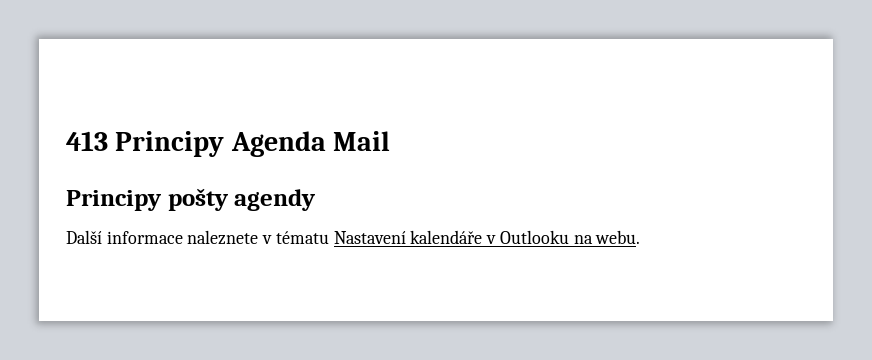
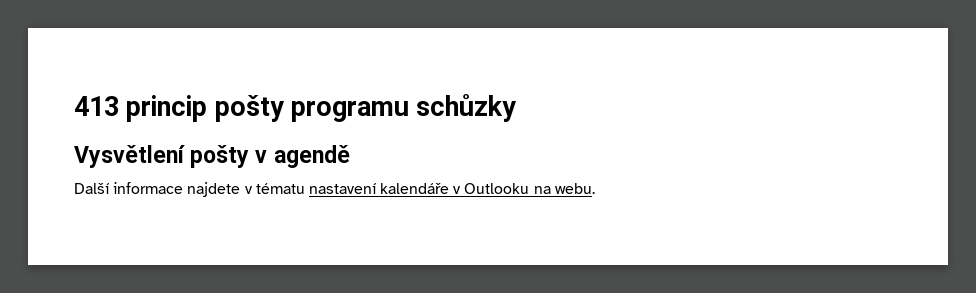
- 413 Principy Agenda Mail
- Principy pošty agendy
+ 413 princip pošty programu schůzky
+ Vysvětlení pošty v agendě
- Další informace naleznete v tématu Nastavení kalendáře v Outlooku na webu.
+ Další informace najdete v tématu nastavení kalendáře v Outlooku na webu.

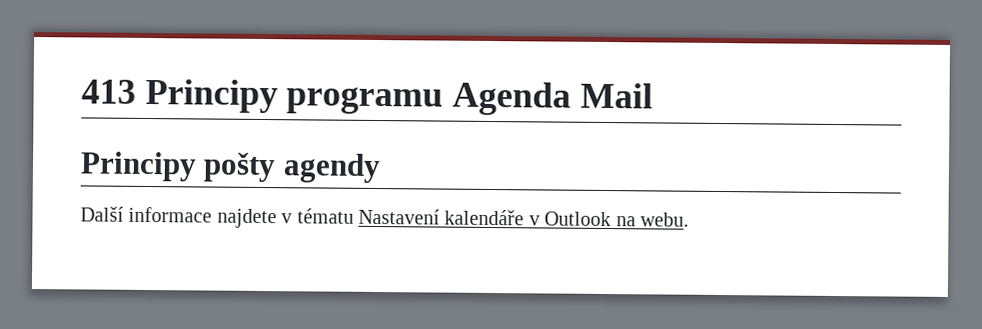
- 413 princip pošty programu schůzky
- Vysvětlení pošty v agendě
+ 413 Principy programu Agenda Mail
+ Principy pošty agendy
- Další informace najdete v tématu nastavení kalendáře v Outlooku na webu.
+ Další informace najdete v tématu Nastavení kalendáře v Outlook na webu.

